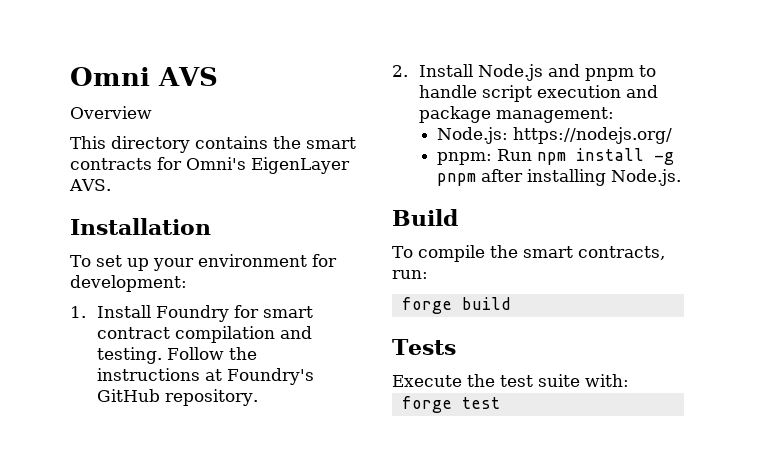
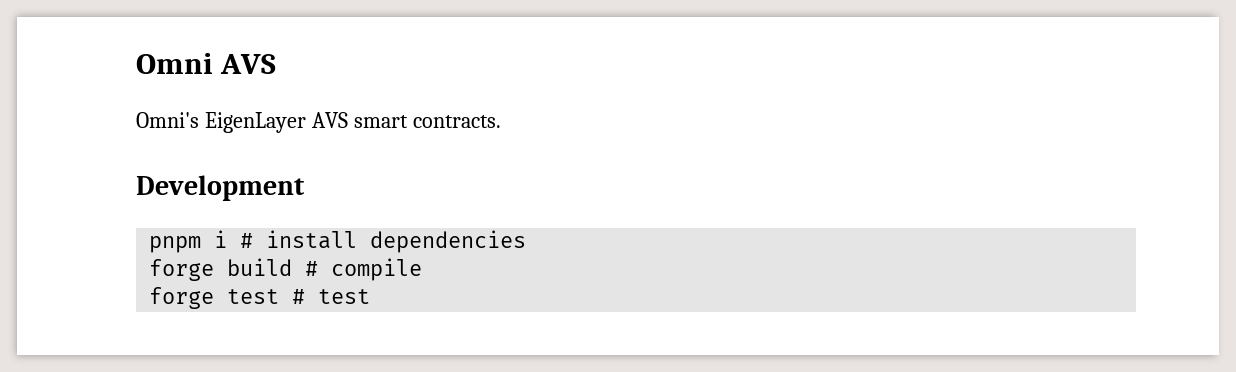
- Overview
- This directory contains the smart contracts for Omni's EigenLayer AVS.
- Installation
- To set up your environment for development:
- 1. Install Foundry for smart contract compilation and testing. Follow the instructions at Foundry's GitHub repository.
- 2. Install Node.js and pnpm to handle script execution and package management:
- Node.js: https://nodejs.org/
- pnpm: Run npm install -g pnpm after installing Node.js.
- Build
- To compile the smart contracts, run:
- forge build
- Tests
- Execute the test suite with:
+ Omni's EigenLayer AVS smart contracts.
+ Development
+ pnpm i # install dependencies
+ forge build # compile
- forge test
+ forge test # test

